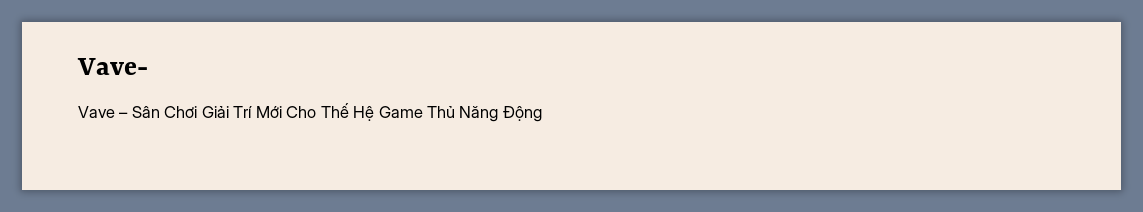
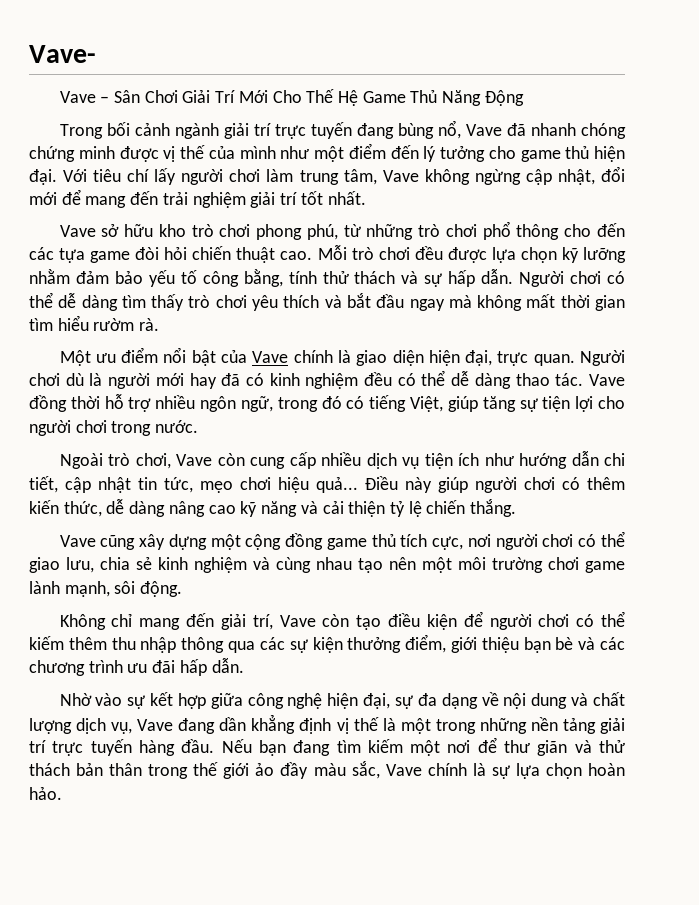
+ Trong bối cảnh ngành giải trí trực tuyến đang bùng nổ, Vave đã nhanh chóng chứng minh được vị thế của mình như một điểm đến lý tưởng cho game thủ hiện đại. Với tiêu chí lấy người chơi làm trung tâm, Vave không ngừng cập nhật, đổi mới để mang đến trải nghiệm giải trí tốt nhất.
+ Vave sở hữu kho trò chơi phong phú, từ những trò chơi phổ thông cho đến các tựa game đòi hỏi chiến thuật cao. Mỗi trò chơi đều được lựa chọn kỹ lưỡng nhằm đảm bảo yếu tố công bằng, tính thử thách và sự hấp dẫn. Người chơi có thể dễ dàng tìm thấy trò chơi yêu thích và bắt đầu ngay mà không mất thời gian tìm hiểu rườm rà.
+ Một ưu điểm nổi bật của Vave chính là giao diện hiện đại, trực quan. Người chơi dù là người mới hay đã có kinh nghiệm đều có thể dễ dàng thao tác. Vave đồng thời hỗ trợ nhiều ngôn ngữ, trong đó có tiếng Việt, giúp tăng sự tiện lợi cho người chơi trong nước.
+ Ngoài trò chơi, Vave còn cung cấp nhiều dịch vụ tiện ích như hướng dẫn chi tiết, cập nhật tin tức, mẹo chơi hiệu quả... Điều này giúp người chơi có thêm kiến thức, dễ dàng nâng cao kỹ năng và cải thiện tỷ lệ chiến thắng.
+ Vave cũng xây dựng một cộng đồng game thủ tích cực, nơi người chơi có thể giao lưu, chia sẻ kinh nghiệm và cùng nhau tạo nên một môi trường chơi game lành mạnh, sôi động.
+ Không chỉ mang đến giải trí, Vave còn tạo điều kiện để người chơi có thể kiếm thêm thu nhập thông qua các sự kiện thưởng điểm, giới thiệu bạn bè và các chương trình ưu đãi hấp dẫn.
+ Nhờ vào sự kết hợp giữa công nghệ hiện đại, sự đa dạng về nội dung và chất lượng dịch vụ, Vave đang dần khẳng định vị thế là một trong những nền tảng giải trí trực tuyến hàng đầu. Nếu bạn đang tìm kiếm một nơi để thư giãn và thử thách bản thân trong thế giới ảo đầy màu sắc, Vave chính là sự lựa chọn hoàn hảo.

